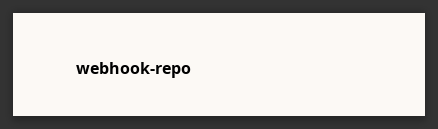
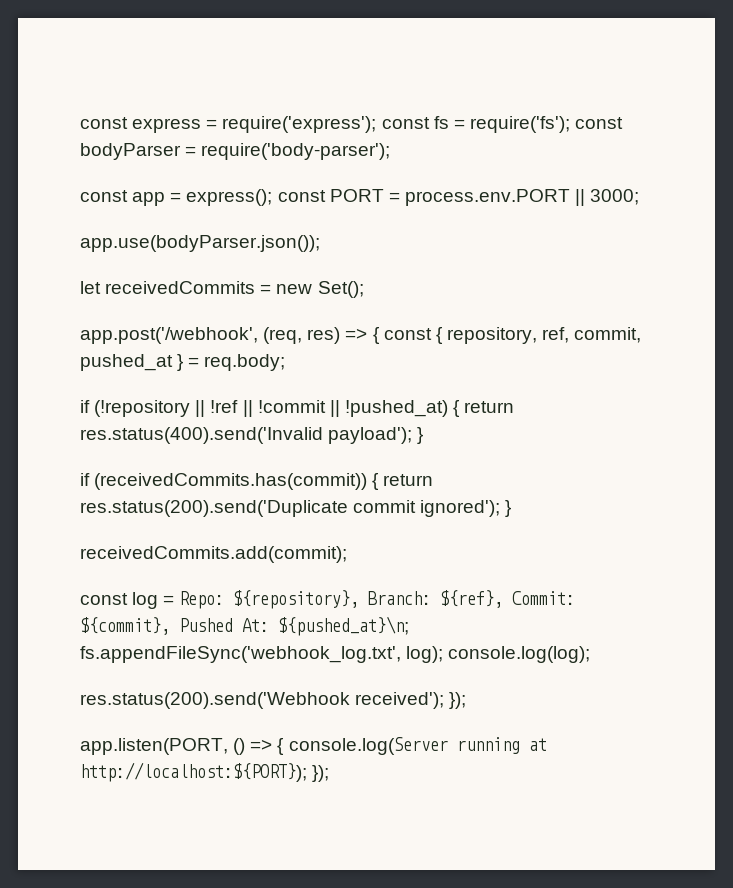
- webhook-repo
+ const express = require('express'); const fs = require('fs'); const bodyParser = require('body-parser');
+ const app = express(); const PORT = process.env.PORT || 3000;
+ app.use(bodyParser.json());
+ let receivedCommits = new Set();
+ app.post('/webhook', (req, res) => { const { repository, ref, commit, pushed_at } = req.body;
+ if (!repository || !ref || !commit || !pushed_at) { return res.status(400).send('Invalid payload'); }
+ if (receivedCommits.has(commit)) { return res.status(200).send('Duplicate commit ignored'); }
+ receivedCommits.add(commit);
+ const log = Repo: ${repository}, Branch: ${ref}, Commit: ${commit}, Pushed At: ${pushed_at}\n; fs.appendFileSync('webhook_log.txt', log); console.log(log);
+ res.status(200).send('Webhook received'); });
+ app.listen(PORT, () => { console.log(Server running at http://localhost:${PORT}); });

